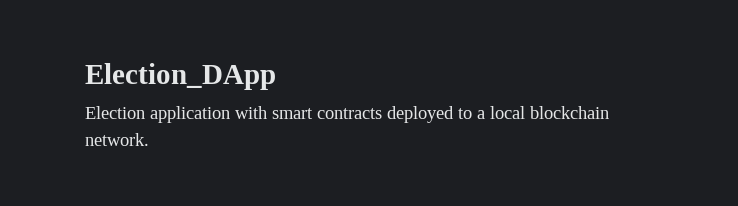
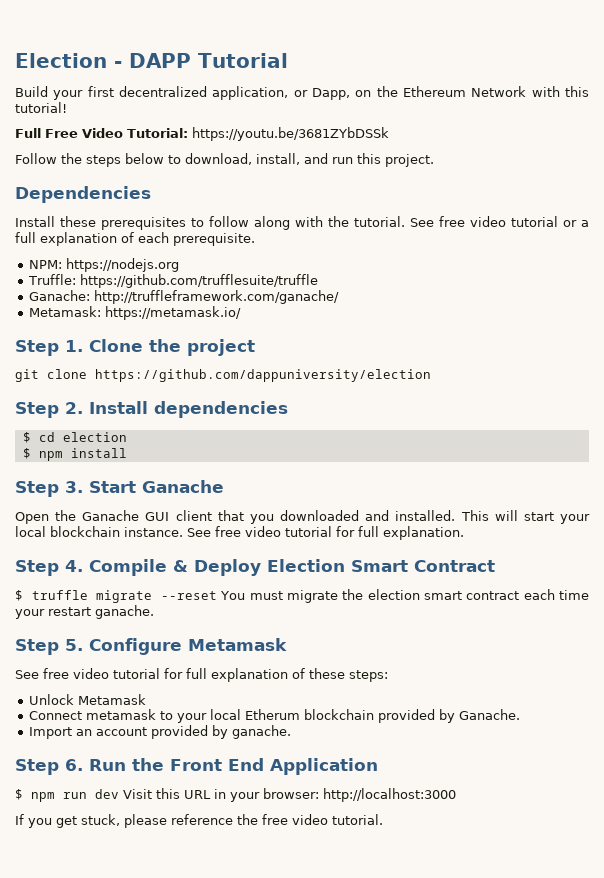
- Election_DApp
- Election application with smart contracts deployed to a local blockchain network.
+ Election - DAPP Tutorial
+ Build your first decentralized application, or Dapp, on the Ethereum Network with this tutorial!
+ Full Free Video Tutorial: https://youtu.be/3681ZYbDSSk
+ Follow the steps below to download, install, and run this project.
+ Dependencies
+ Install these prerequisites to follow along with the tutorial. See free video tutorial or a full explanation of each prerequisite.
+ NPM: https://nodejs.org
+ Truffle: https://github.com/trufflesuite/truffle
+ Ganache: http://truffleframework.com/ganache/
+ Metamask: https://metamask.io/
+ Step 1. Clone the project
+ git clone https://github.com/dappuniversity/election
+ Step 2. Install dependencies
+ $ cd election
+ $ npm install
+ Step 3. Start Ganache
+ Open the Ganache GUI client that you downloaded and installed. This will start your local blockchain instance. See free video tutorial for full explanation.
+ Step 4. Compile & Deploy Election Smart Contract
+ $ truffle migrate --reset You must migrate the election smart contract each time your restart ganache.
+ Step 5. Configure Metamask
+ See free video tutorial for full explanation of these steps:
+ Unlock Metamask
+ Connect metamask to your local Etherum blockchain provided by Ganache.
+ Import an account provided by ganache.
+ Step 6. Run the Front End Application
+ $ npm run dev Visit this URL in your browser: http://localhost:3000
+ If you get stuck, please reference the free video tutorial.

